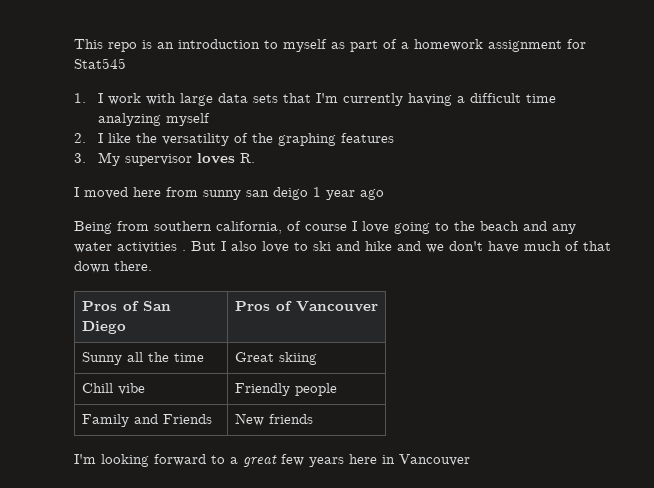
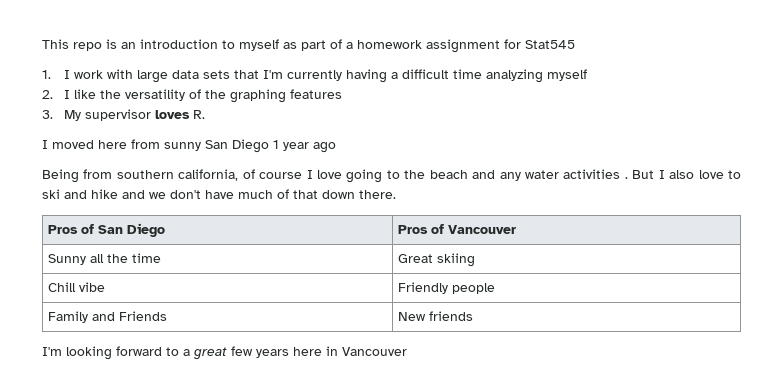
- I moved here from sunny san deigo 1 year ago
+ I moved here from sunny San Diego 1 year ago

